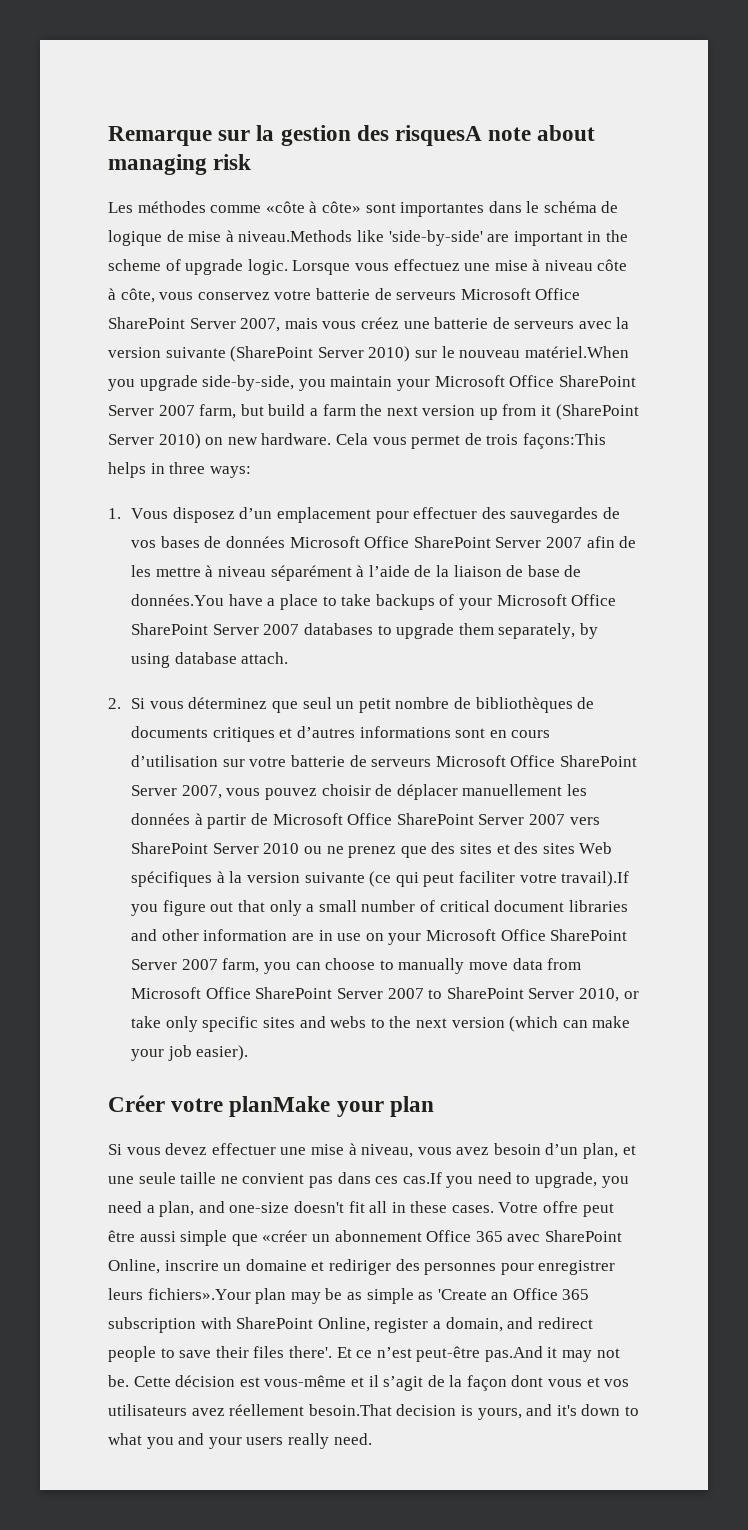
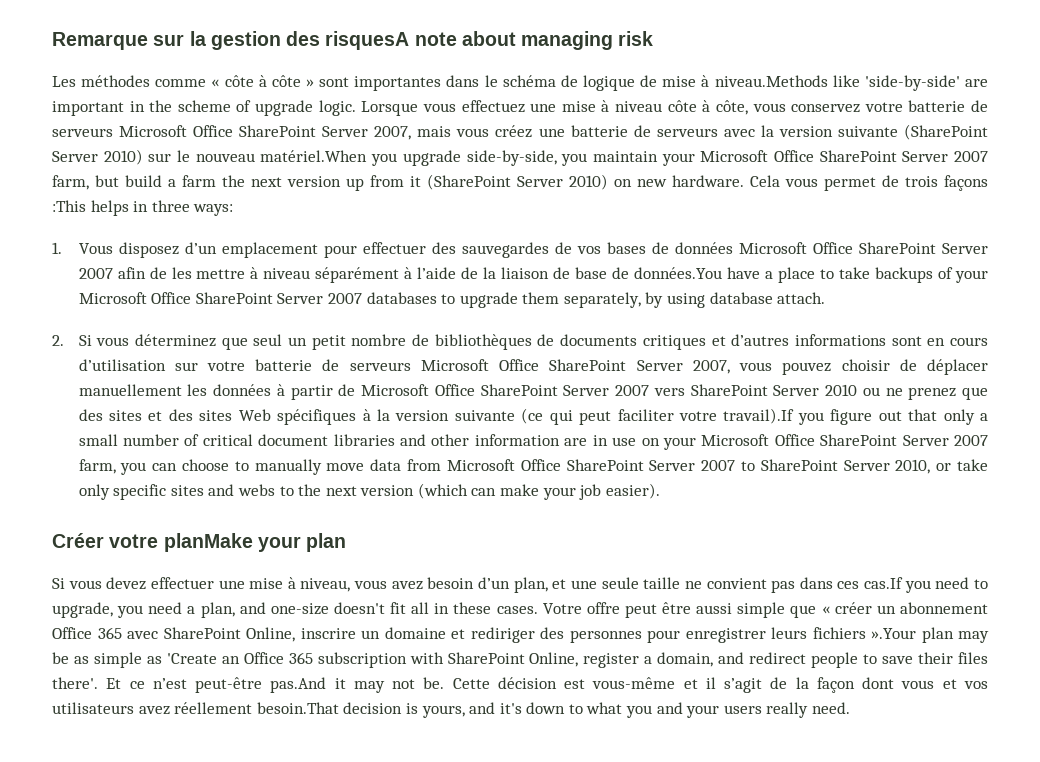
- Les méthodes comme «côte à côte» sont importantes dans le schéma de logique de mise à niveau.Methods like 'side-by-side' are important in the scheme of upgrade logic.
+ Les méthodes comme « côte à côte » sont importantes dans le schéma de logique de mise à niveau.Methods like 'side-by-side' are important in the scheme of upgrade logic.
- Cela vous permet de trois façons:This helps in three ways:
+ Cela vous permet de trois façons :This helps in three ways:
- Votre offre peut être aussi simple que «créer un abonnement Office 365 avec SharePoint Online, inscrire un domaine et rediriger des personnes pour enregistrer leurs fichiers».Your plan may be as simple as 'Create an Office 365 subscription with SharePoint Online, register a domain, and redirect people to save their files there'.
+ Votre offre peut être aussi simple que « créer un abonnement Office 365 avec SharePoint Online, inscrire un domaine et rediriger des personnes pour enregistrer leurs fichiers ».Your plan may be as simple as 'Create an Office 365 subscription with SharePoint Online, register a domain, and redirect people to save their files there'.

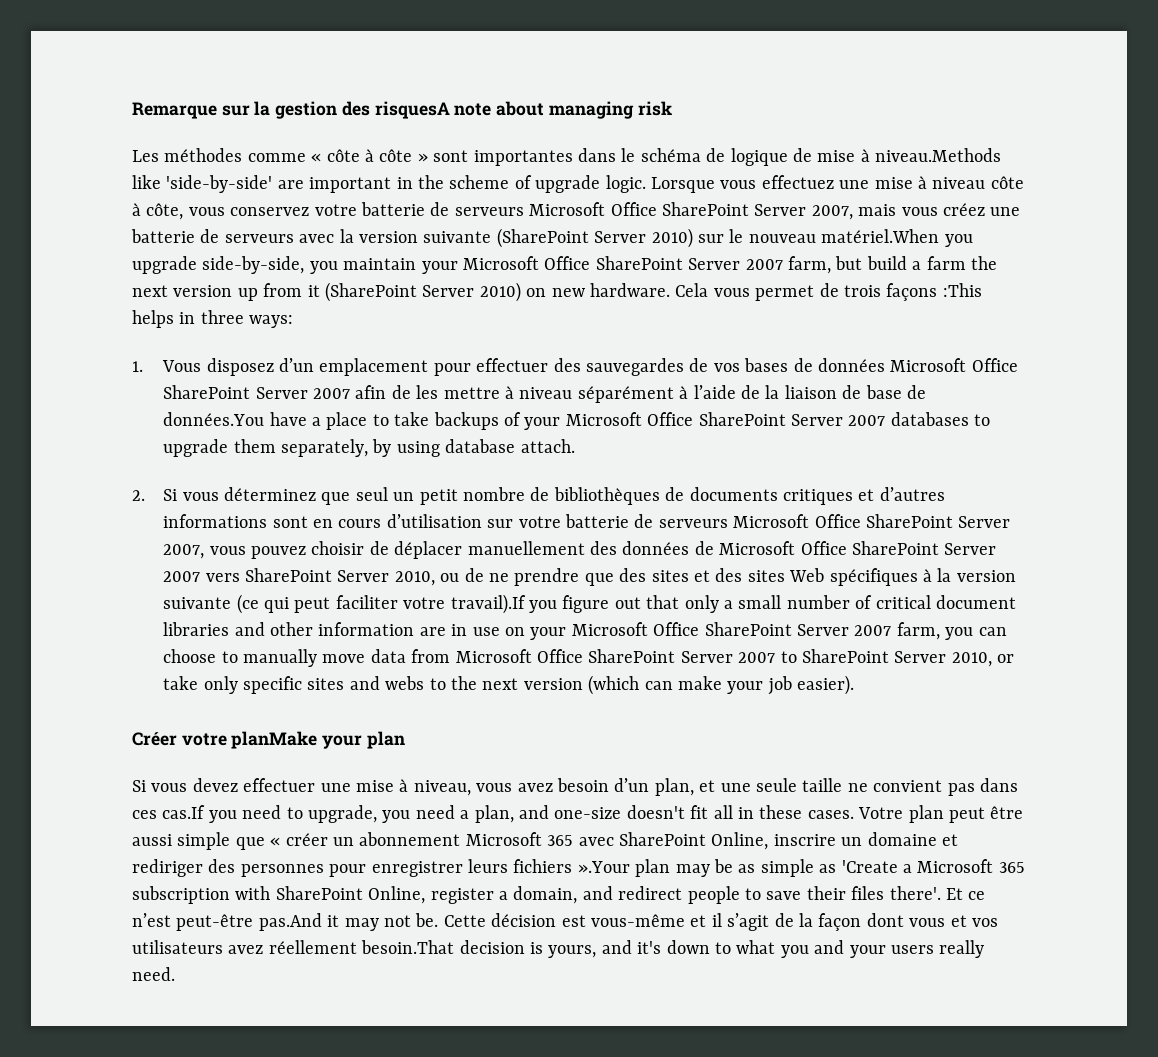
- 2. Si vous déterminez que seul un petit nombre de bibliothèques de documents critiques et d’autres informations sont en cours d’utilisation sur votre batterie de serveurs Microsoft Office SharePoint Server 2007, vous pouvez choisir de déplacer manuellement les données à partir de Microsoft Office SharePoint Server 2007 vers SharePoint Server 2010 ou ne prenez que des sites et des sites Web spécifiques à la version suivante (ce qui peut faciliter votre travail).If you figure out that only a small number of critical document libraries and other information are in use on your Microsoft Office SharePoint Server 2007 farm, you can choose to manually move data from Microsoft Office SharePoint Server 2007 to SharePoint Server 2010, or take only specific sites and webs to the next version (which can make your job easier).
+ 2. Si vous déterminez que seul un petit nombre de bibliothèques de documents critiques et d’autres informations sont en cours d’utilisation sur votre batterie de serveurs Microsoft Office SharePoint Server 2007, vous pouvez choisir de déplacer manuellement des données de Microsoft Office SharePoint Server 2007 vers SharePoint Server 2010, ou de ne prendre que des sites et des sites Web spécifiques à la version suivante (ce qui peut faciliter votre travail).If you figure out that only a small number of critical document libraries and other information are in use on your Microsoft Office SharePoint Server 2007 farm, you can choose to manually move data from Microsoft Office SharePoint Server 2007 to SharePoint Server 2010, or take only specific sites and webs to the next version (which can make your job easier).
- Votre offre peut être aussi simple que « créer un abonnement Office 365 avec SharePoint Online, inscrire un domaine et rediriger des personnes pour enregistrer leurs fichiers ».Your plan may be as simple as 'Create an Office 365 subscription with SharePoint Online, register a domain, and redirect people to save their files there'.
+ Votre plan peut être aussi simple que « créer un abonnement Microsoft 365 avec SharePoint Online, inscrire un domaine et rediriger des personnes pour enregistrer leurs fichiers ».Your plan may be as simple as 'Create a Microsoft 365 subscription with SharePoint Online, register a domain, and redirect people to save their files there'.

